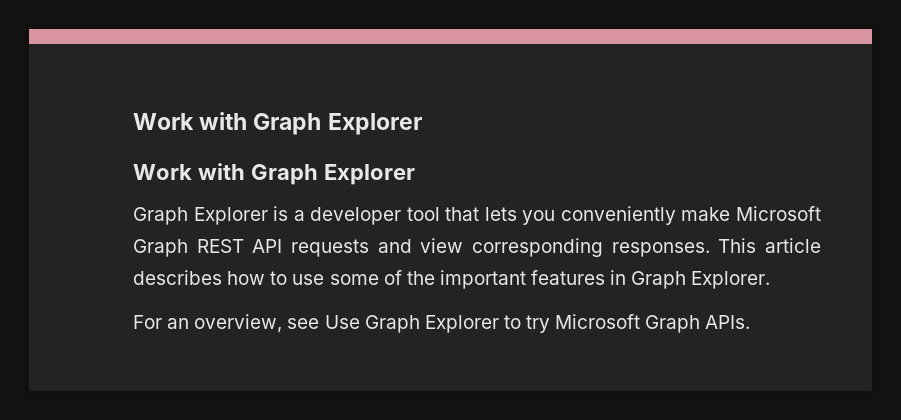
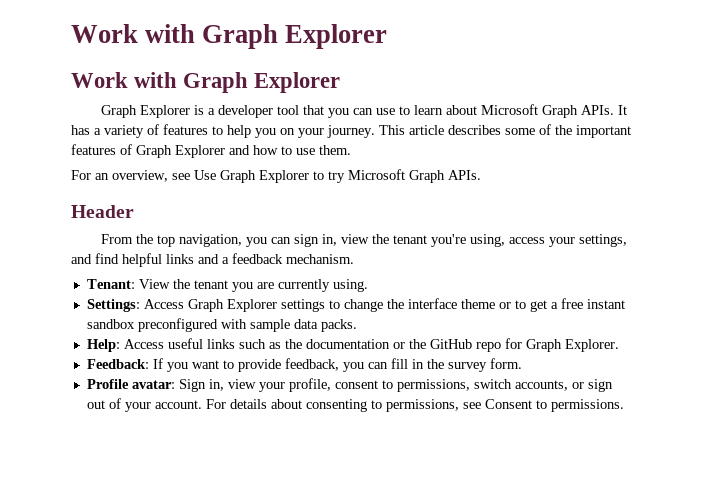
- Graph Explorer is a developer tool that lets you conveniently make Microsoft Graph REST API requests and view corresponding responses. This article describes how to use some of the important features in Graph Explorer.
+ Graph Explorer is a developer tool that you can use to learn about Microsoft Graph APIs. It has a variety of features to help you on your journey. This article describes some of the important features of Graph Explorer and how to use them.
+ Header
+ From the top navigation, you can sign in, view the tenant you're using, access your settings, and find helpful links and a feedback mechanism.
+ Tenant: View the tenant you are currently using.
+ Settings: Access Graph Explorer settings to change the interface theme or to get a free instant sandbox preconfigured with sample data packs.
+ Help: Access useful links such as the documentation or the GitHub repo for Graph Explorer.
+ Feedback: If you want to provide feedback, you can fill in the survey form.
+ Profile avatar: Sign in, view your profile, consent to permissions, switch accounts, or sign out of your account. For details about consenting to permissions, see Consent to permissions.

